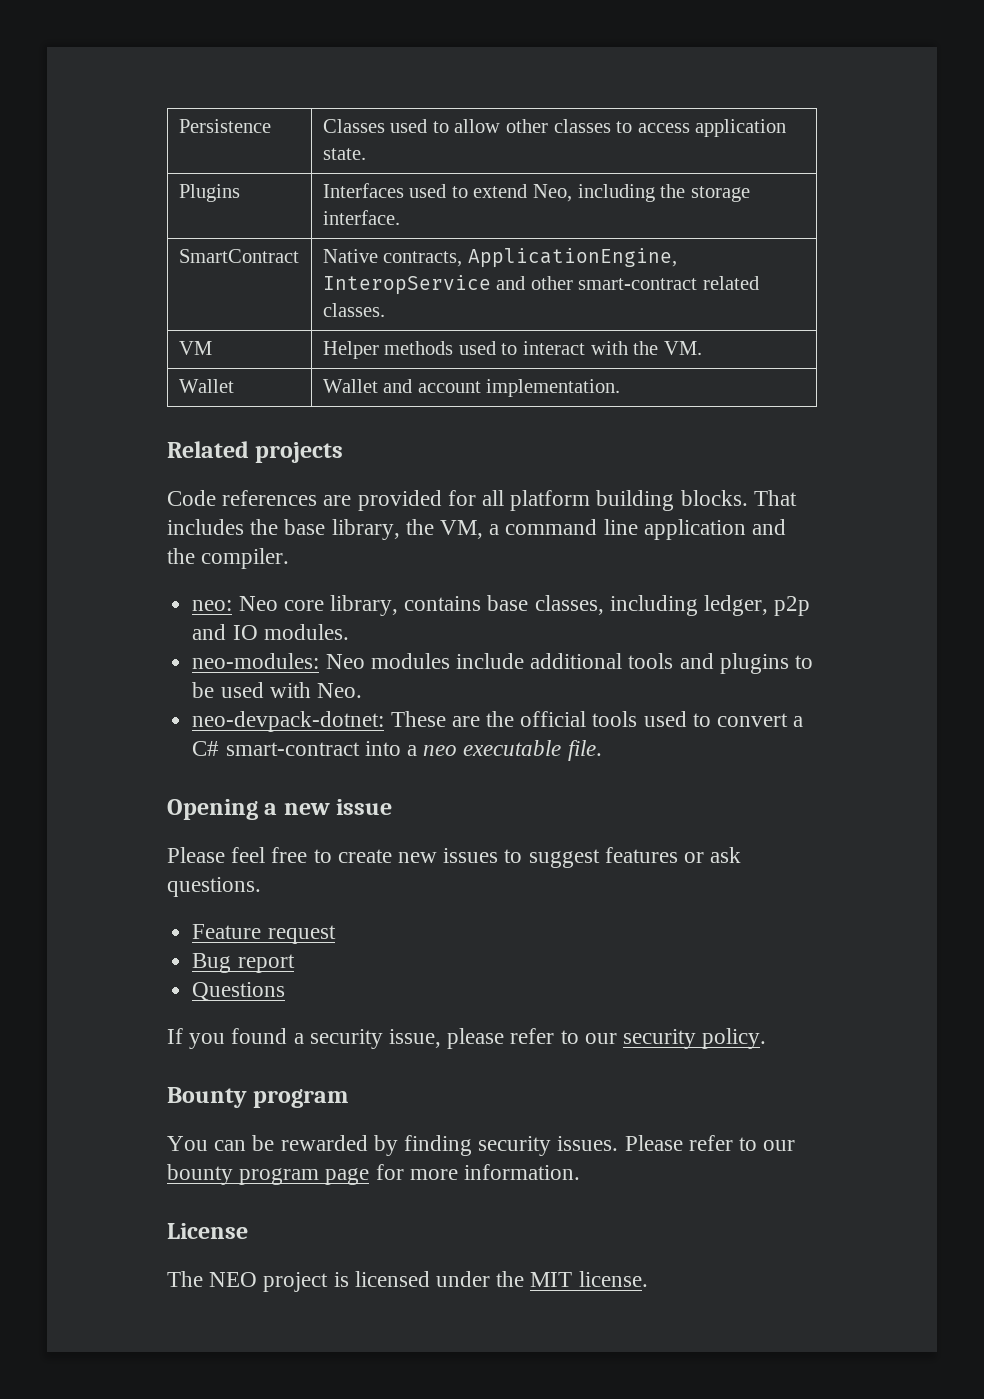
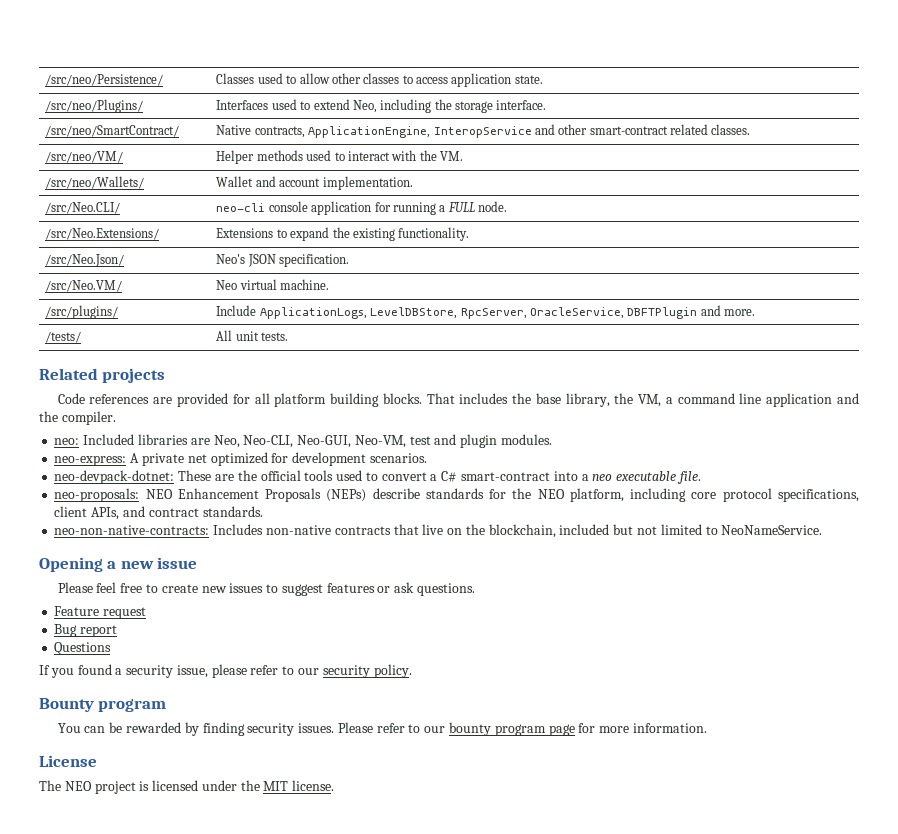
- Persistence | Classes used to allow other classes to access application state.
+ /src/neo/Persistence/ | Classes used to allow other classes to access application state.
- Plugins | Interfaces used to extend Neo, including the storage interface.
+ /src/neo/Plugins/ | Interfaces used to extend Neo, including the storage interface.
- SmartContract | Native contracts, ApplicationEngine, InteropService and other smart-contract related classes.
+ /src/neo/SmartContract/ | Native contracts, ApplicationEngine, InteropService and other smart-contract related classes.
- VM | Helper methods used to interact with the VM.
+ /src/neo/VM/ | Helper methods used to interact with the VM.
- Wallet | Wallet and account implementation.
+ /src/neo/Wallets/ | Wallet and account implementation.
+ /src/Neo.CLI/ | neo-cli console application for running a FULL node.
+ /src/Neo.Extensions/ | Extensions to expand the existing functionality.
+ /src/Neo.Json/ | Neo's JSON specification.
+ /src/Neo.VM/ | Neo virtual machine.
+ /src/plugins/ | Include ApplicationLogs, LevelDBStore, RpcServer, OracleService, DBFTPlugin and more.
+ /tests/ | All unit tests.
- neo: Neo core library, contains base classes, including ledger, p2p and IO modules.
- neo-modules: Neo modules include additional tools and plugins to be used with Neo.
+ neo: Included libraries are Neo, Neo-CLI, Neo-GUI, Neo-VM, test and plugin modules.
+ neo-express: A private net optimized for development scenarios.
+ neo-proposals: NEO Enhancement Proposals (NEPs) describe standards for the NEO platform, including core protocol specifications, client APIs, and contract standards.
+ neo-non-native-contracts: Includes non-native contracts that live on the blockchain, included but not limited to NeoNameService.

